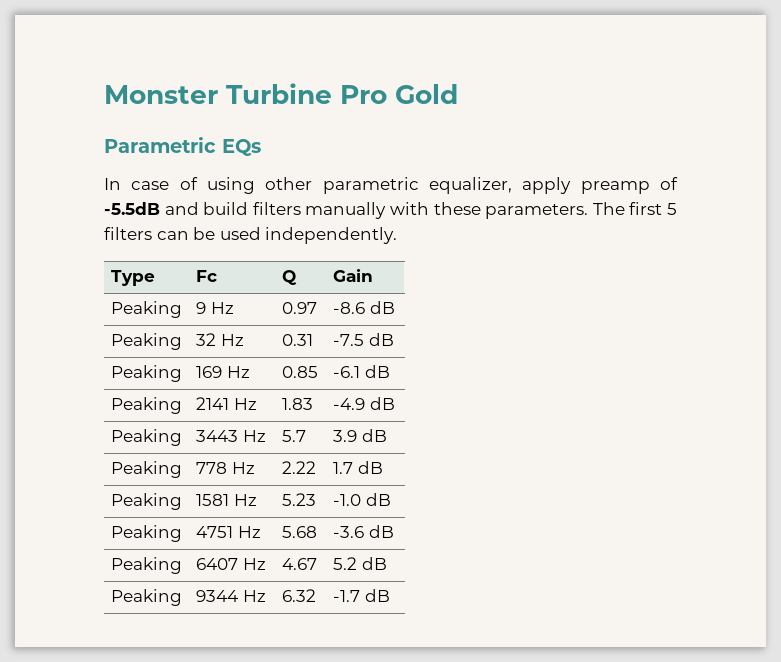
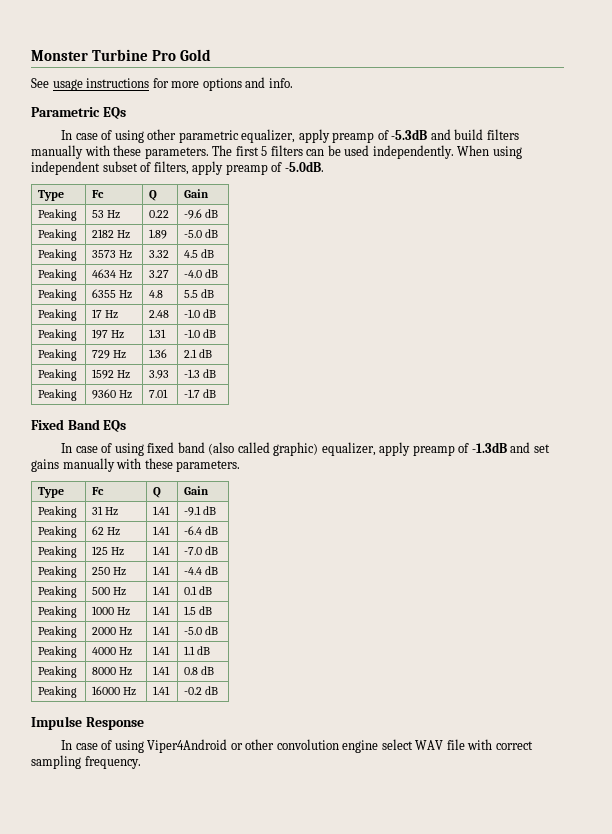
+ See usage instructions for more options and info.
- In case of using other parametric equalizer, apply preamp of -5.5dB and build filters manually with these parameters.
+ In case of using other parametric equalizer, apply preamp of -5.3dB and build filters manually with these parameters.
- The first 5 filters can be used independently.
+ The first 5 filters can be used independently. When using independent subset of filters, apply preamp of -5.0dB.
  Type | Fc | Q | Gain
- Peaking | 9 Hz | 0.97 | -8.6 dB
- Peaking | 32 Hz | 0.31 | -7.5 dB
- Peaking | 169 Hz | 0.85 | -6.1 dB
- Peaking | 2141 Hz | 1.83 | -4.9 dB
- Peaking | 3443 Hz | 5.7 | 3.9 dB
- Peaking | 778 Hz | 2.22 | 1.7 dB
- Peaking | 1581 Hz | 5.23 | -1.0 dB
- Peaking | 4751 Hz | 5.68 | -3.6 dB
- Peaking | 6407 Hz | 4.67 | 5.2 dB
- Peaking | 9344 Hz | 6.32 | -1.7 dB
+ Peaking | 53 Hz | 0.22 | -9.6 dB
+ Peaking | 2182 Hz | 1.89 | -5.0 dB
+ Peaking | 3573 Hz | 3.32 | 4.5 dB
+ Peaking | 4634 Hz | 3.27 | -4.0 dB
+ Peaking | 6355 Hz | 4.8 | 5.5 dB
+ Peaking | 17 Hz | 2.48 | -1.0 dB
+ Peaking | 197 Hz | 1.31 | -1.0 dB
+ Peaking | 729 Hz | 1.36 | 2.1 dB
+ Peaking | 1592 Hz | 3.93 | -1.3 dB
+ Peaking | 9360 Hz | 7.01 | -1.7 dB
+ Fixed Band EQs
+ In case of using fixed band (also called graphic) equalizer, apply preamp of -1.3dB and set gains manually with these parameters.
+ Type | Fc | Q | Gain
+ Peaking | 31 Hz | 1.41 | -9.1 dB
+ Peaking | 62 Hz | 1.41 | -6.4 dB
+ Peaking | 125 Hz | 1.41 | -7.0 dB
+ Peaking | 250 Hz | 1.41 | -4.4 dB
+ Peaking | 500 Hz | 1.41 | 0.1 dB
+ Peaking | 1000 Hz | 1.41 | 1.5 dB
+ Peaking | 2000 Hz | 1.41 | -5.0 dB
+ Peaking | 4000 Hz | 1.41 | 1.1 dB
+ Peaking | 8000 Hz | 1.41 | 0.8 dB
+ Peaking | 16000 Hz | 1.41 | -0.2 dB
+ Impulse Response
+ In case of using Viper4Android or other convolution engine select WAV file with correct sampling frequency.

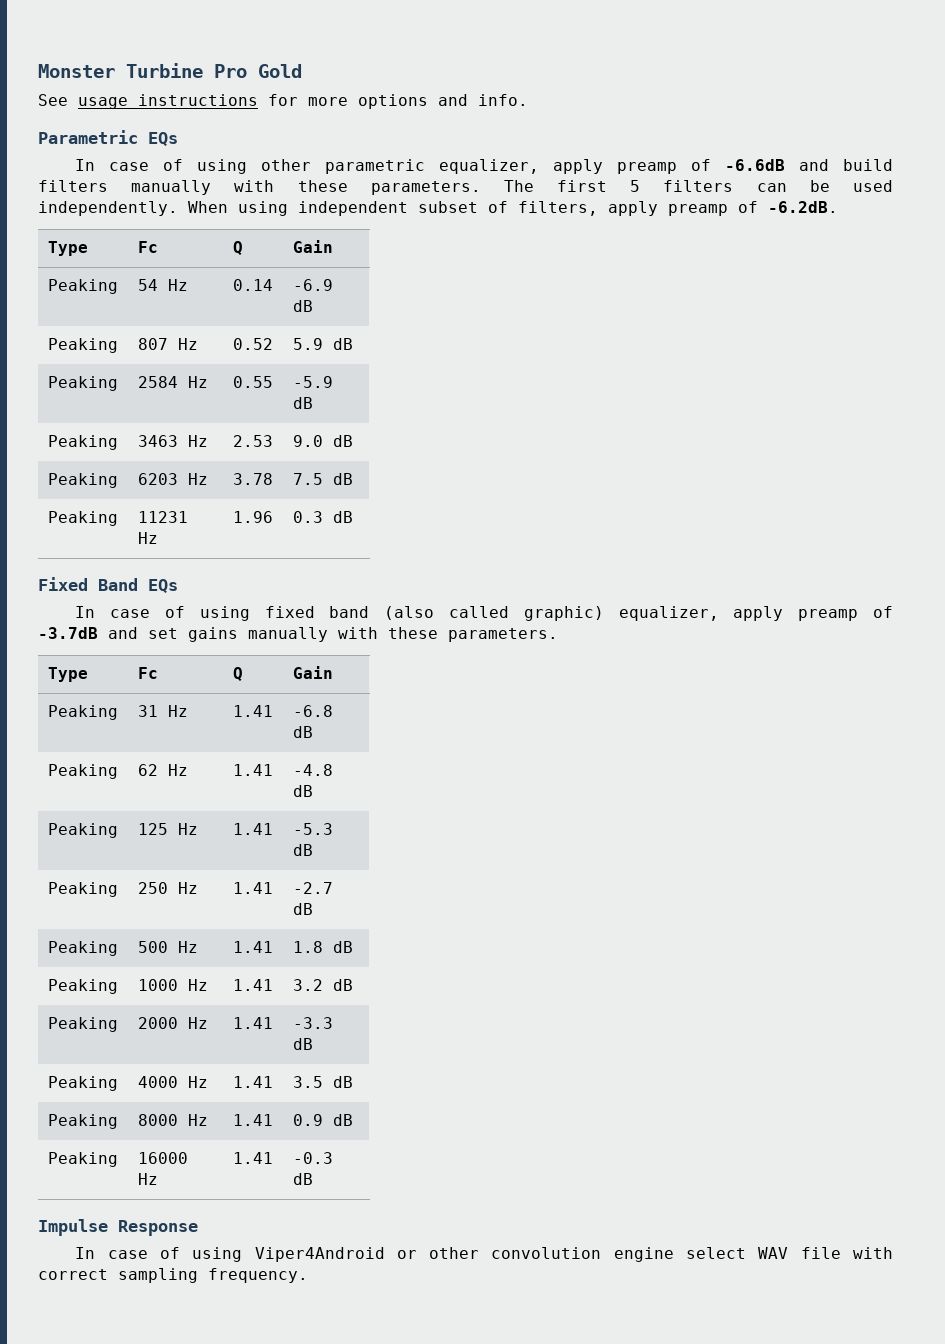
- In case of using other parametric equalizer, apply preamp of -5.3dB and build filters manually with these parameters.
+ In case of using other parametric equalizer, apply preamp of -6.6dB and build filters manually with these parameters.
- When using independent subset of filters, apply preamp of -5.0dB.
+ When using independent subset of filters, apply preamp of -6.2dB.
  Type | Fc | Q | Gain
- Peaking | 53 Hz | 0.22 | -9.6 dB
- Peaking | 2182 Hz | 1.89 | -5.0 dB
- Peaking | 3573 Hz | 3.32 | 4.5 dB
- Peaking | 4634 Hz | 3.27 | -4.0 dB
- Peaking | 6355 Hz | 4.8 | 5.5 dB
- Peaking | 17 Hz | 2.48 | -1.0 dB
- Peaking | 197 Hz | 1.31 | -1.0 dB
- Peaking | 729 Hz | 1.36 | 2.1 dB
- Peaking | 1592 Hz | 3.93 | -1.3 dB
- Peaking | 9360 Hz | 7.01 | -1.7 dB
+ Peaking | 54 Hz | 0.14 | -6.9 dB
+ Peaking | 807 Hz | 0.52 | 5.9 dB
+ Peaking | 2584 Hz | 0.55 | -5.9 dB
+ Peaking | 3463 Hz | 2.53 | 9.0 dB
+ Peaking | 6203 Hz | 3.78 | 7.5 dB
+ Peaking | 11231 Hz | 1.96 | 0.3 dB
- In case of using fixed band (also called graphic) equalizer, apply preamp of -1.3dB and set gains manually with these parameters.
+ In case of using fixed band (also called graphic) equalizer, apply preamp of -3.7dB and set gains manually with these parameters.
- Peaking | 31 Hz | 1.41 | -9.1 dB
+ Peaking | 31 Hz | 1.41 | -6.8 dB
- Peaking | 62 Hz | 1.41 | -6.4 dB
+ Peaking | 62 Hz | 1.41 | -4.8 dB
- Peaking | 125 Hz | 1.41 | -7.0 dB
+ Peaking | 125 Hz | 1.41 | -5.3 dB
- Peaking | 250 Hz | 1.41 | -4.4 dB
+ Peaking | 250 Hz | 1.41 | -2.7 dB
- Peaking | 500 Hz | 1.41 | 0.1 dB
+ Peaking | 500 Hz | 1.41 | 1.8 dB
- Peaking | 1000 Hz | 1.41 | 1.5 dB
+ Peaking | 1000 Hz | 1.41 | 3.2 dB
- Peaking | 2000 Hz | 1.41 | -5.0 dB
+ Peaking | 2000 Hz | 1.41 | -3.3 dB
- Peaking | 4000 Hz | 1.41 | 1.1 dB
+ Peaking | 4000 Hz | 1.41 | 3.5 dB
- Peaking | 8000 Hz | 1.41 | 0.8 dB
+ Peaking | 8000 Hz | 1.41 | 0.9 dB
- Peaking | 16000 Hz | 1.41 | -0.2 dB
+ Peaking | 16000 Hz | 1.41 | -0.3 dB

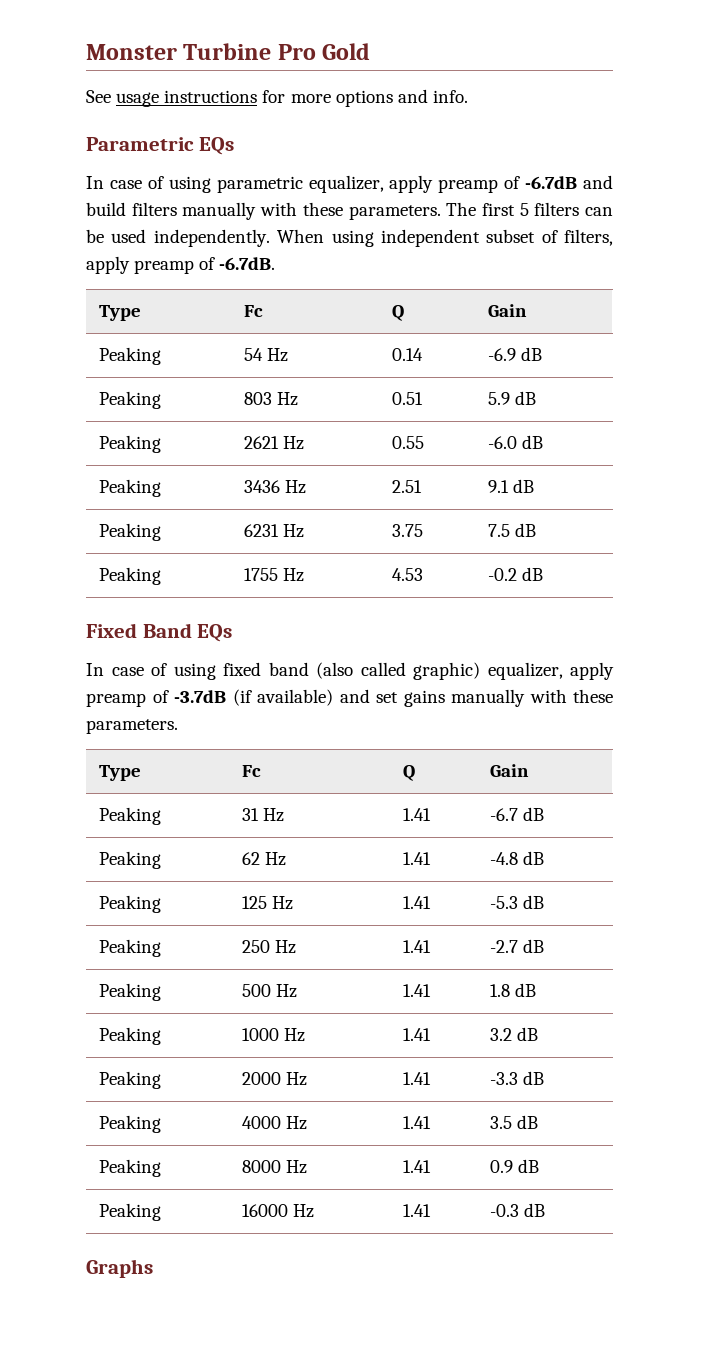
- In case of using other parametric equalizer, apply preamp of -6.6dB and build filters manually with these parameters.
+ In case of using parametric equalizer, apply preamp of -6.7dB and build filters manually with these parameters.
- When using independent subset of filters, apply preamp of -6.2dB.
+ When using independent subset of filters, apply preamp of -6.7dB.
- Peaking | 807 Hz | 0.52 | 5.9 dB
+ Peaking | 803 Hz | 0.51 | 5.9 dB
- Peaking | 2584 Hz | 0.55 | -5.9 dB
- Peaking | 3463 Hz | 2.53 | 9.0 dB
- Peaking | 6203 Hz | 3.78 | 7.5 dB
+ Peaking | 2621 Hz | 0.55 | -6.0 dB
+ Peaking | 3436 Hz | 2.51 | 9.1 dB
+ Peaking | 6231 Hz | 3.75 | 7.5 dB
- Peaking | 11231 Hz | 1.96 | 0.3 dB
+ Peaking | 1755 Hz | 4.53 | -0.2 dB
- In case of using fixed band (also called graphic) equalizer, apply preamp of -3.7dB and set gains manually with these parameters.
+ In case of using fixed band (also called graphic) equalizer, apply preamp of -3.7dB (if available) and set gains manually with these parameters.
- Peaking | 31 Hz | 1.41 | -6.8 dB
+ Peaking | 31 Hz | 1.41 | -6.7 dB
- Impulse Response
- In case of using Viper4Android or other convolution engine select WAV file with correct sampling frequency.
+ Graphs

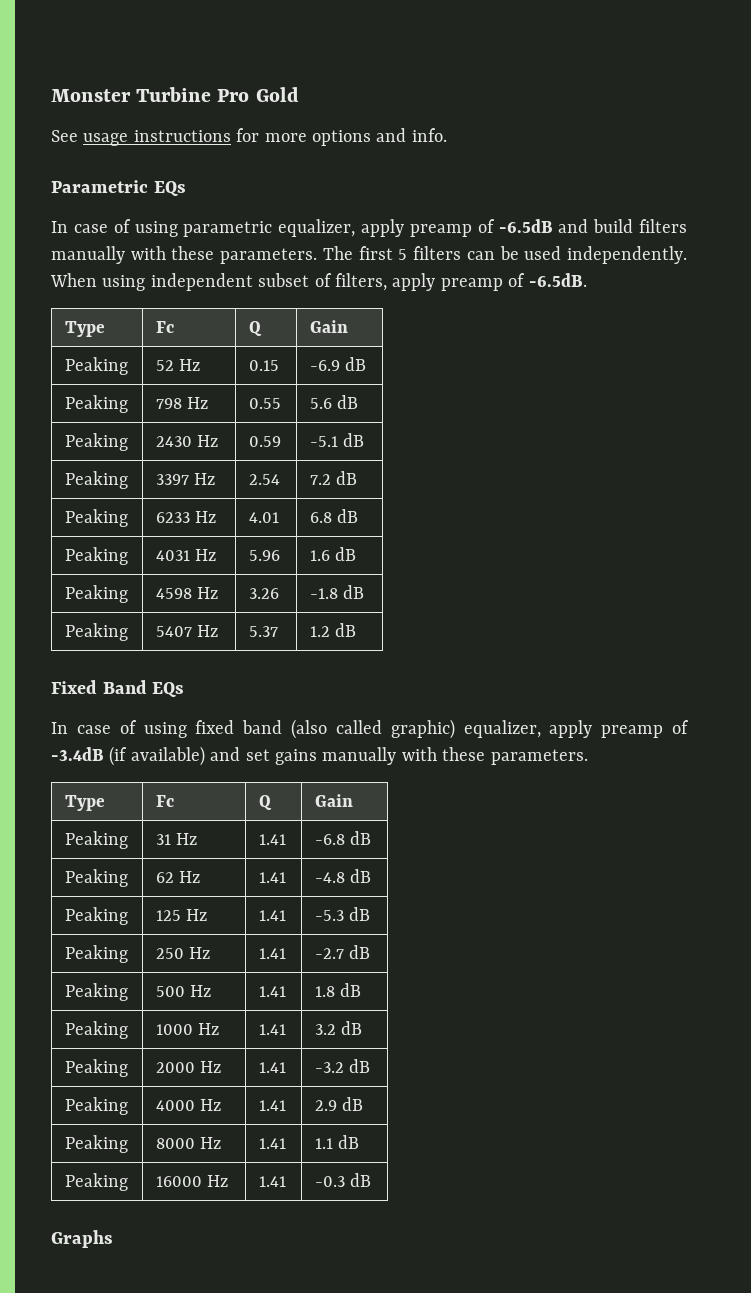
- In case of using parametric equalizer, apply preamp of -6.7dB and build filters manually with these parameters.
+ In case of using parametric equalizer, apply preamp of -6.5dB and build filters manually with these parameters.
- When using independent subset of filters, apply preamp of -6.7dB.
+ When using independent subset of filters, apply preamp of -6.5dB.
  Type | Fc | Q | Gain
- Peaking | 54 Hz | 0.14 | -6.9 dB
+ Peaking | 52 Hz | 0.15 | -6.9 dB
- Peaking | 803 Hz | 0.51 | 5.9 dB
- Peaking | 2621 Hz | 0.55 | -6.0 dB
- Peaking | 3436 Hz | 2.51 | 9.1 dB
- Peaking | 6231 Hz | 3.75 | 7.5 dB
- Peaking | 1755 Hz | 4.53 | -0.2 dB
+ Peaking | 798 Hz | 0.55 | 5.6 dB
+ Peaking | 2430 Hz | 0.59 | -5.1 dB
+ Peaking | 3397 Hz | 2.54 | 7.2 dB
+ Peaking | 6233 Hz | 4.01 | 6.8 dB
+ Peaking | 4031 Hz | 5.96 | 1.6 dB
+ Peaking | 4598 Hz | 3.26 | -1.8 dB
+ Peaking | 5407 Hz | 5.37 | 1.2 dB
- In case of using fixed band (also called graphic) equalizer, apply preamp of -3.7dB (if available) and set gains manually with these parameters.
+ In case of using fixed band (also called graphic) equalizer, apply preamp of -3.4dB (if available) and set gains manually with these parameters.
- Peaking | 31 Hz | 1.41 | -6.7 dB
+ Peaking | 31 Hz | 1.41 | -6.8 dB
- Peaking | 2000 Hz | 1.41 | -3.3 dB
+ Peaking | 2000 Hz | 1.41 | -3.2 dB
- Peaking | 4000 Hz | 1.41 | 3.5 dB
+ Peaking | 4000 Hz | 1.41 | 2.9 dB
- Peaking | 8000 Hz | 1.41 | 0.9 dB
+ Peaking | 8000 Hz | 1.41 | 1.1 dB

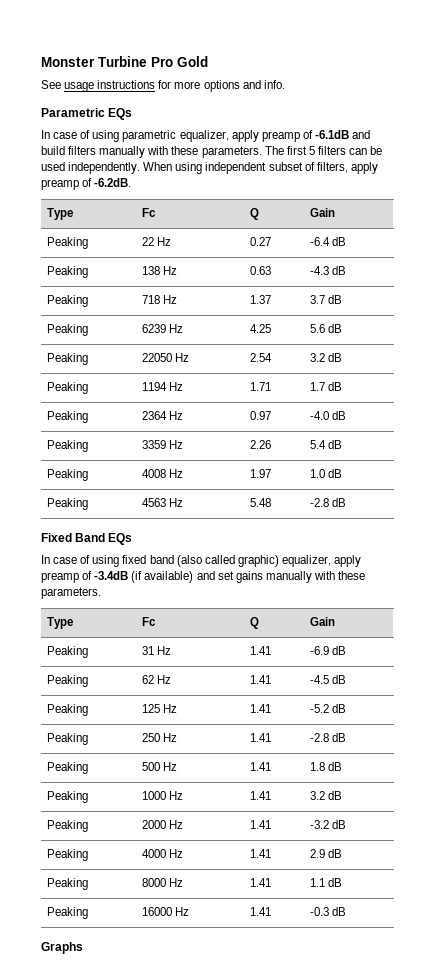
- In case of using parametric equalizer, apply preamp of -6.5dB and build filters manually with these parameters.
+ In case of using parametric equalizer, apply preamp of -6.1dB and build filters manually with these parameters.
- When using independent subset of filters, apply preamp of -6.5dB.
+ When using independent subset of filters, apply preamp of -6.2dB.
  Type | Fc | Q | Gain
- Peaking | 52 Hz | 0.15 | -6.9 dB
- Peaking | 798 Hz | 0.55 | 5.6 dB
+ Peaking | 22 Hz | 0.27 | -6.4 dB
+ Peaking | 138 Hz | 0.63 | -4.3 dB
+ Peaking | 718 Hz | 1.37 | 3.7 dB
+ Peaking | 6239 Hz | 4.25 | 5.6 dB
- Peaking | 2430 Hz | 0.59 | -5.1 dB
- Peaking | 3397 Hz | 2.54 | 7.2 dB
- Peaking | 6233 Hz | 4.01 | 6.8 dB
- Peaking | 4031 Hz | 5.96 | 1.6 dB
- Peaking | 4598 Hz | 3.26 | -1.8 dB
- Peaking | 5407 Hz | 5.37 | 1.2 dB
+ Peaking | 22050 Hz | 2.54 | 3.2 dB
+ Peaking | 1194 Hz | 1.71 | 1.7 dB
+ Peaking | 2364 Hz | 0.97 | -4.0 dB
+ Peaking | 3359 Hz | 2.26 | 5.4 dB
+ Peaking | 4008 Hz | 1.97 | 1.0 dB
+ Peaking | 4563 Hz | 5.48 | -2.8 dB
- Peaking | 31 Hz | 1.41 | -6.8 dB
+ Peaking | 31 Hz | 1.41 | -6.9 dB
- Peaking | 62 Hz | 1.41 | -4.8 dB
+ Peaking | 62 Hz | 1.41 | -4.5 dB
- Peaking | 125 Hz | 1.41 | -5.3 dB
+ Peaking | 125 Hz | 1.41 | -5.2 dB
- Peaking | 250 Hz | 1.41 | -2.7 dB
+ Peaking | 250 Hz | 1.41 | -2.8 dB

